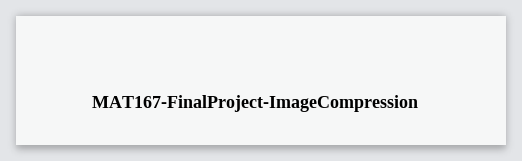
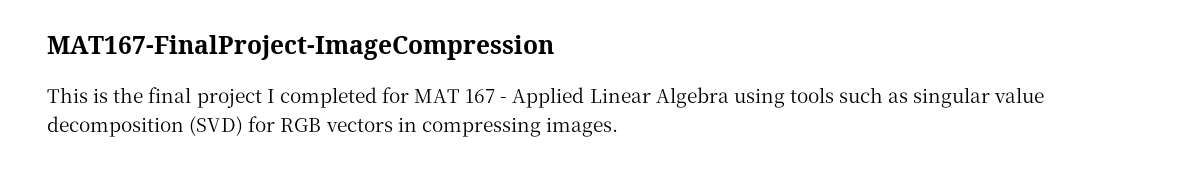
+ This is the final project I completed for MAT 167 - Applied Linear Algebra using tools such as singular value decomposition (SVD) for RGB vectors in compressing images.

